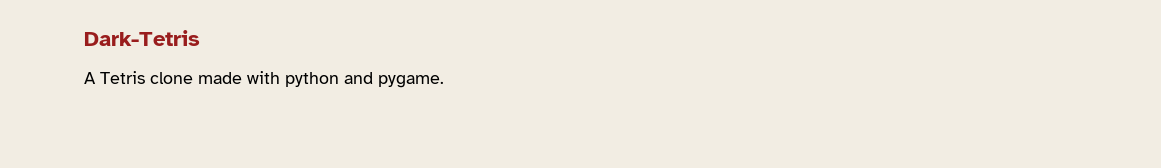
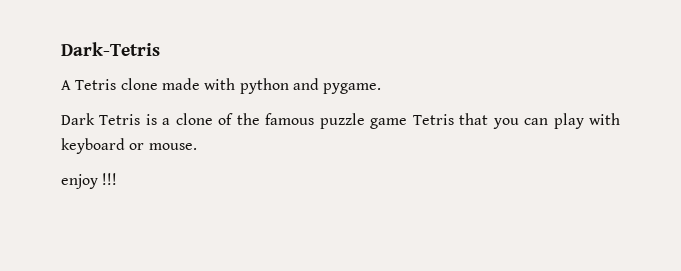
+ Dark Tetris is a clone of the famous puzzle game Tetris that you can play with keyboard or mouse.
+ enjoy !!!

